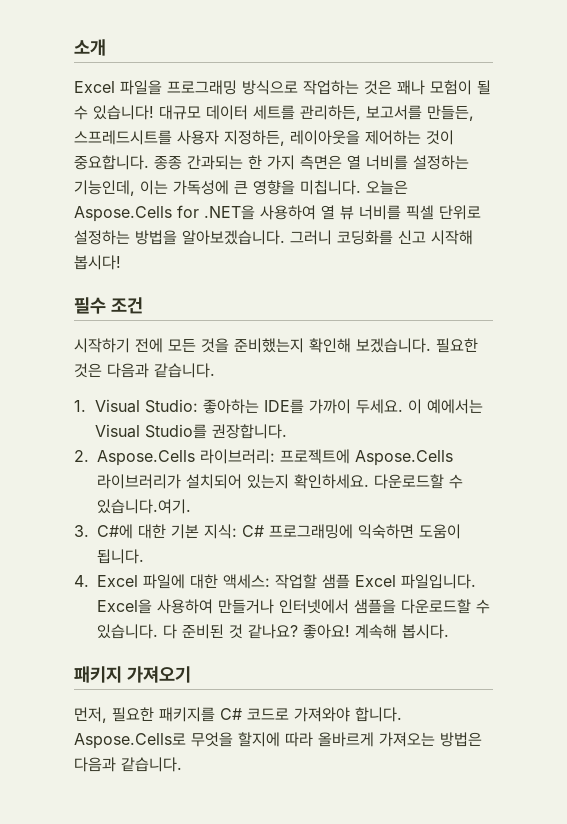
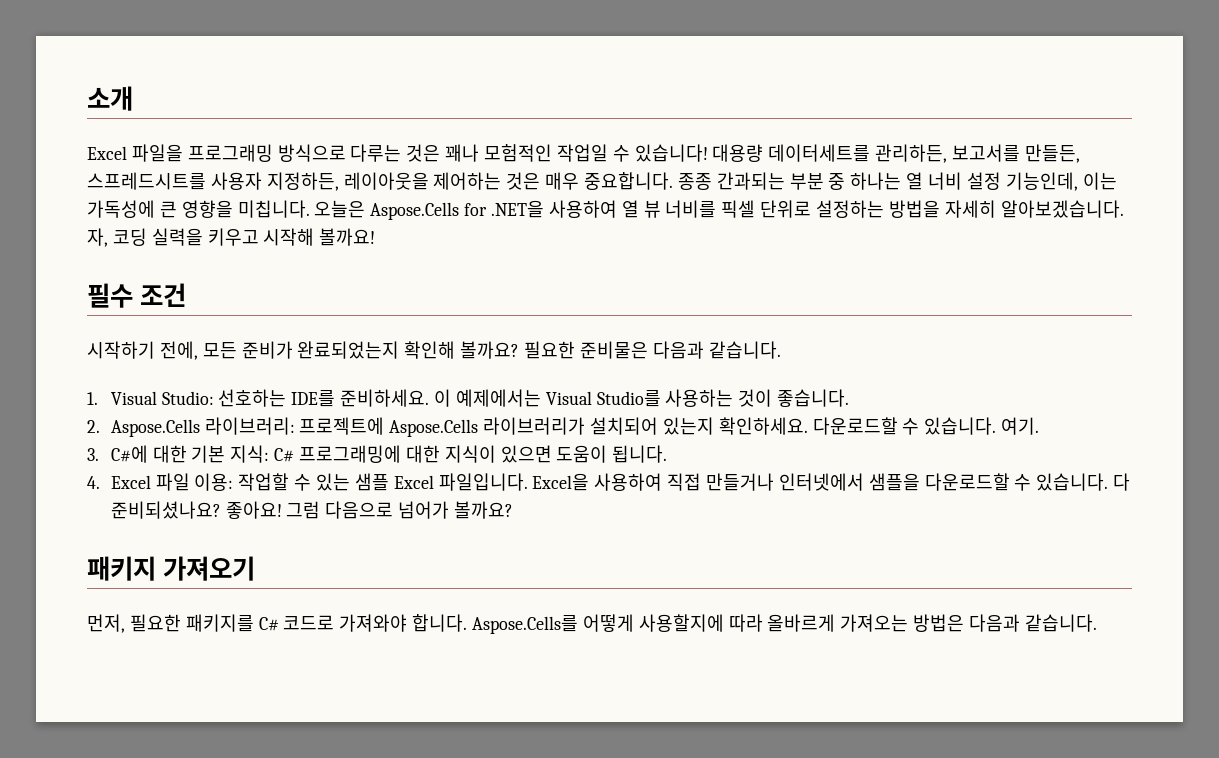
- Excel 파일을 프로그래밍 방식으로 작업하는 것은 꽤나 모험이 될 수 있습니다! 대규모 데이터 세트를 관리하든, 보고서를 만들든, 스프레드시트를 사용자 지정하든, 레이아웃을 제어하는 것이 중요합니다.
+ Excel 파일을 프로그래밍 방식으로 다루는 것은 꽤나 모험적인 작업일 수 있습니다! 대용량 데이터세트를 관리하든, 보고서를 만들든, 스프레드시트를 사용자 지정하든, 레이아웃을 제어하는 것은 매우 중요합니다.
- 종종 간과되는 한 가지 측면은 열 너비를 설정하는 기능인데, 이는 가독성에 큰 영향을 미칩니다.
+ 종종 간과되는 부분 중 하나는 열 너비 설정 기능인데, 이는 가독성에 큰 영향을 미칩니다.
- 오늘은 Aspose.Cells for .NET을 사용하여 열 뷰 너비를 픽셀 단위로 설정하는 방법을 알아보겠습니다. 그러니 코딩화를 신고 시작해 봅시다!
+ 오늘은 Aspose.Cells for .NET을 사용하여 열 뷰 너비를 픽셀 단위로 설정하는 방법을 자세히 알아보겠습니다. 자, 코딩 실력을 키우고 시작해 볼까요!
  필수 조건
- 시작하기 전에 모든 것을 준비했는지 확인해 보겠습니다. 필요한 것은 다음과 같습니다.
+ 시작하기 전에, 모든 준비가 완료되었는지 확인해 볼까요? 필요한 준비물은 다음과 같습니다.
- 1. Visual Studio: 좋아하는 IDE를 가까이 두세요. 이 예에서는 Visual Studio를 권장합니다.
+ 1. Visual Studio: 선호하는 IDE를 준비하세요. 이 예제에서는 Visual Studio를 사용하는 것이 좋습니다.
- 다운로드할 수 있습니다.여기.
+ 다운로드할 수 있습니다. 여기.
- 3. C#에 대한 기본 지식: C# 프로그래밍에 익숙하면 도움이 됩니다.
+ 3. C#에 대한 기본 지식: C# 프로그래밍에 대한 지식이 있으면 도움이 됩니다.
- 4. Excel 파일에 대한 액세스: 작업할 샘플 Excel 파일입니다.
+ 4. Excel 파일 이용: 작업할 수 있는 샘플 Excel 파일입니다.
- Excel을 사용하여 만들거나 인터넷에서 샘플을 다운로드할 수 있습니다.
+ Excel을 사용하여 직접 만들거나 인터넷에서 샘플을 다운로드할 수 있습니다.
- 다 준비된 것 같나요? 좋아요! 계속해 봅시다.
+ 다 준비되셨나요? 좋아요! 그럼 다음으로 넘어가 볼까요?
- Aspose.Cells로 무엇을 할지에 따라 올바르게 가져오는 방법은 다음과 같습니다.
+ Aspose.Cells를 어떻게 사용할지에 따라 올바르게 가져오는 방법은 다음과 같습니다.

